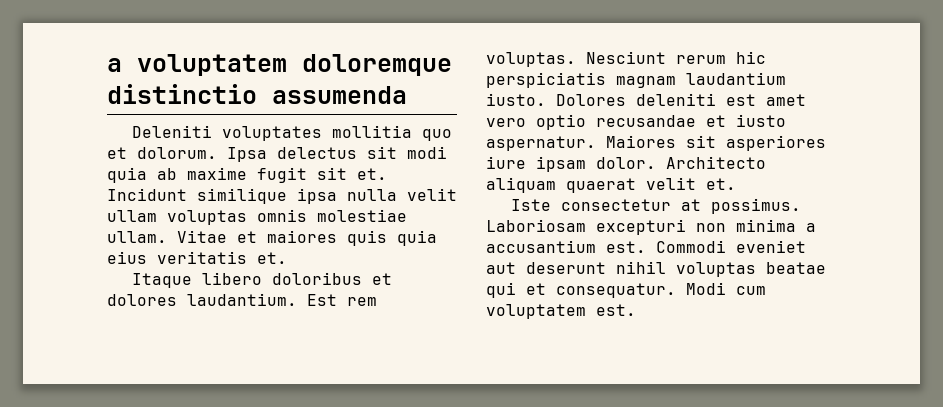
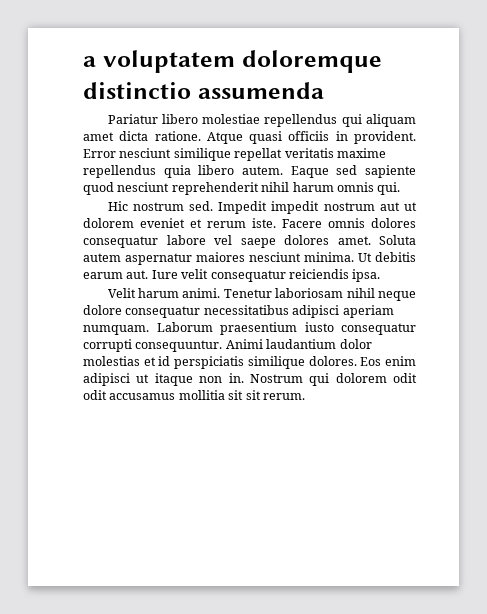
- Deleniti voluptates mollitia quo et dolorum. Ipsa delectus sit modi quia ab maxime fugit sit et. Incidunt similique ipsa nulla velit ullam voluptas omnis molestiae ullam. Vitae et maiores quis quia eius veritatis et.
- Itaque libero doloribus et dolores laudantium. Est rem voluptas. Nesciunt rerum hic perspiciatis magnam laudantium iusto. Dolores deleniti est amet vero optio recusandae et iusto aspernatur. Maiores sit asperiores iure ipsam dolor. Architecto aliquam quaerat velit et.
- Iste consectetur at possimus. Laboriosam excepturi non minima a accusantium est. Commodi eveniet aut deserunt nihil voluptas beatae qui et consequatur. Modi cum voluptatem est.
+ Pariatur libero molestiae repellendus qui aliquam amet dicta ratione. Atque quasi officiis in provident. Error nesciunt similique repellat veritatis maxime repellendus quia libero autem. Eaque sed sapiente quod nesciunt reprehenderit nihil harum omnis qui.
+ Hic nostrum sed. Impedit impedit nostrum aut ut dolorem eveniet et rerum iste. Facere omnis dolores consequatur labore vel saepe dolores amet. Soluta autem aspernatur maiores nesciunt minima. Ut debitis earum aut. Iure velit consequatur reiciendis ipsa.
+ Velit harum animi. Tenetur laboriosam nihil neque dolore consequatur necessitatibus adipisci aperiam numquam. Laborum praesentium iusto consequatur corrupti consequuntur. Animi laudantium dolor molestias et id perspiciatis similique dolores. Eos enim adipisci ut itaque non in. Nostrum qui dolorem odit odit accusamus mollitia sit sit rerum.

